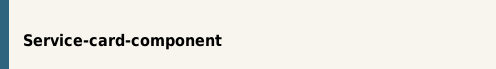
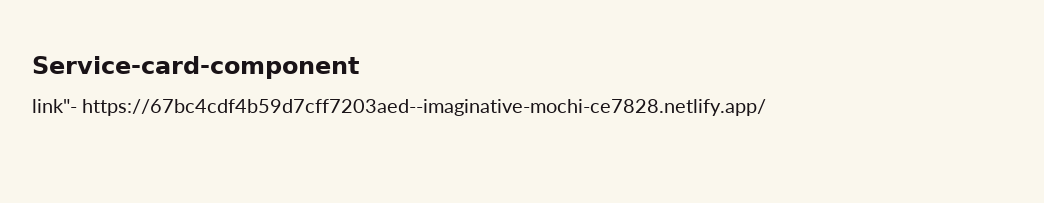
+ link"- https://67bc4cdf4b59d7cff7203aed--imaginative-mochi-ce7828.netlify.app/

